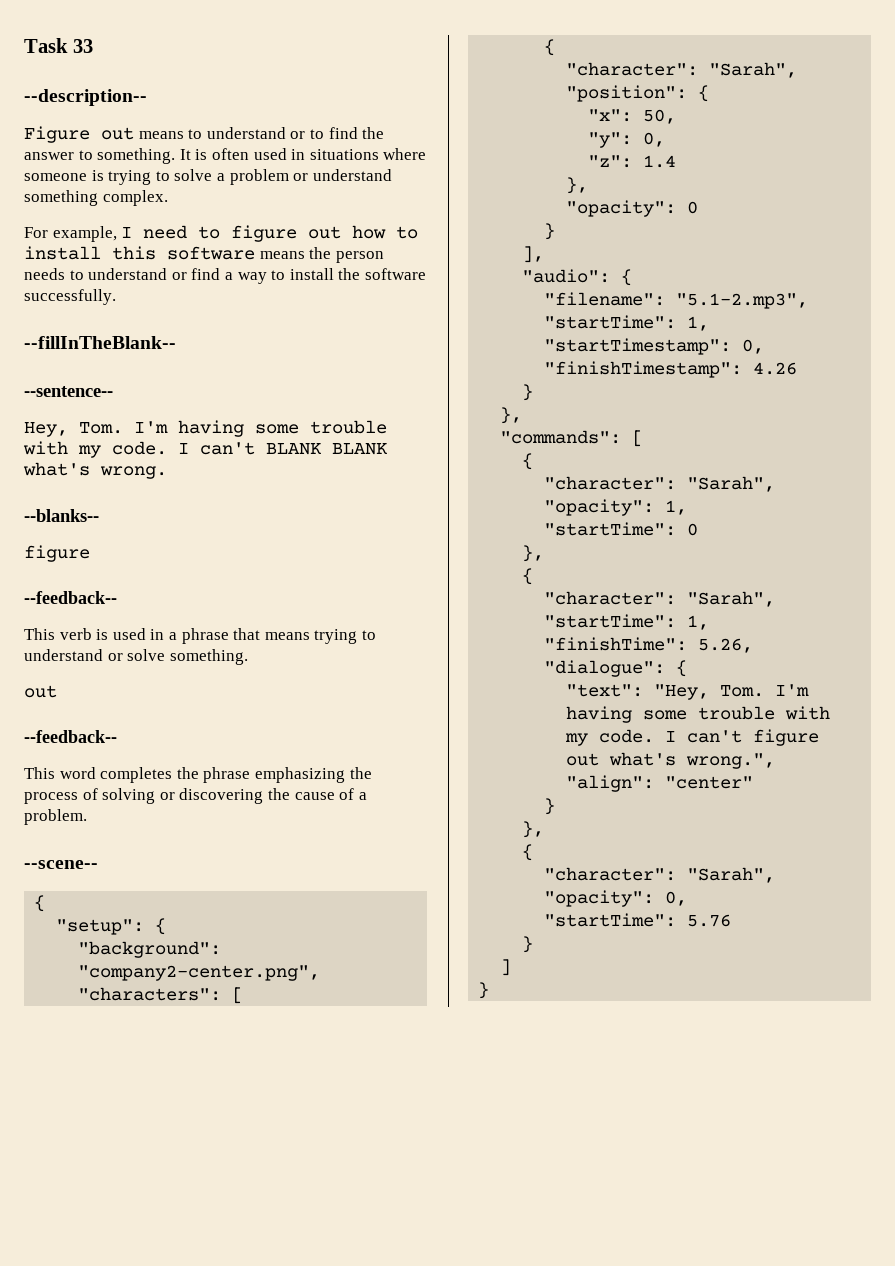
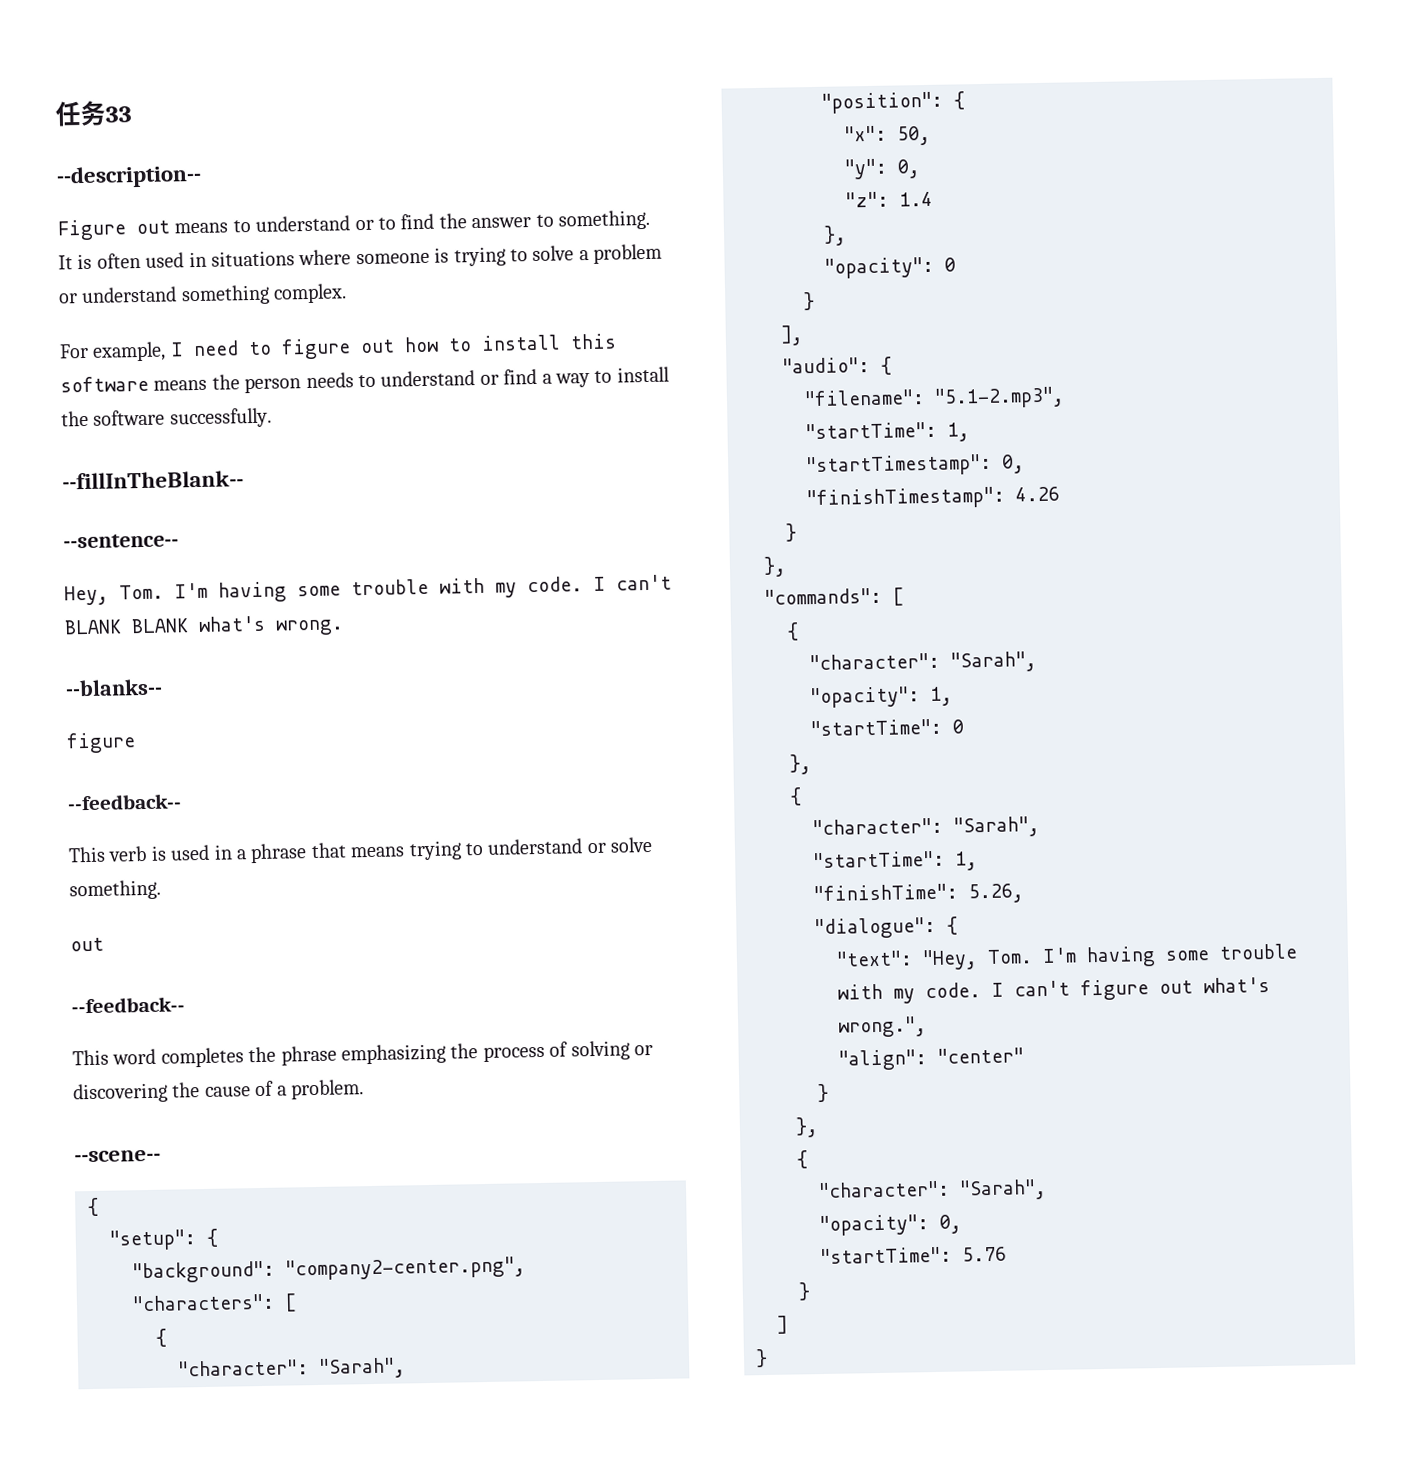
- Task 33
+ 任务33

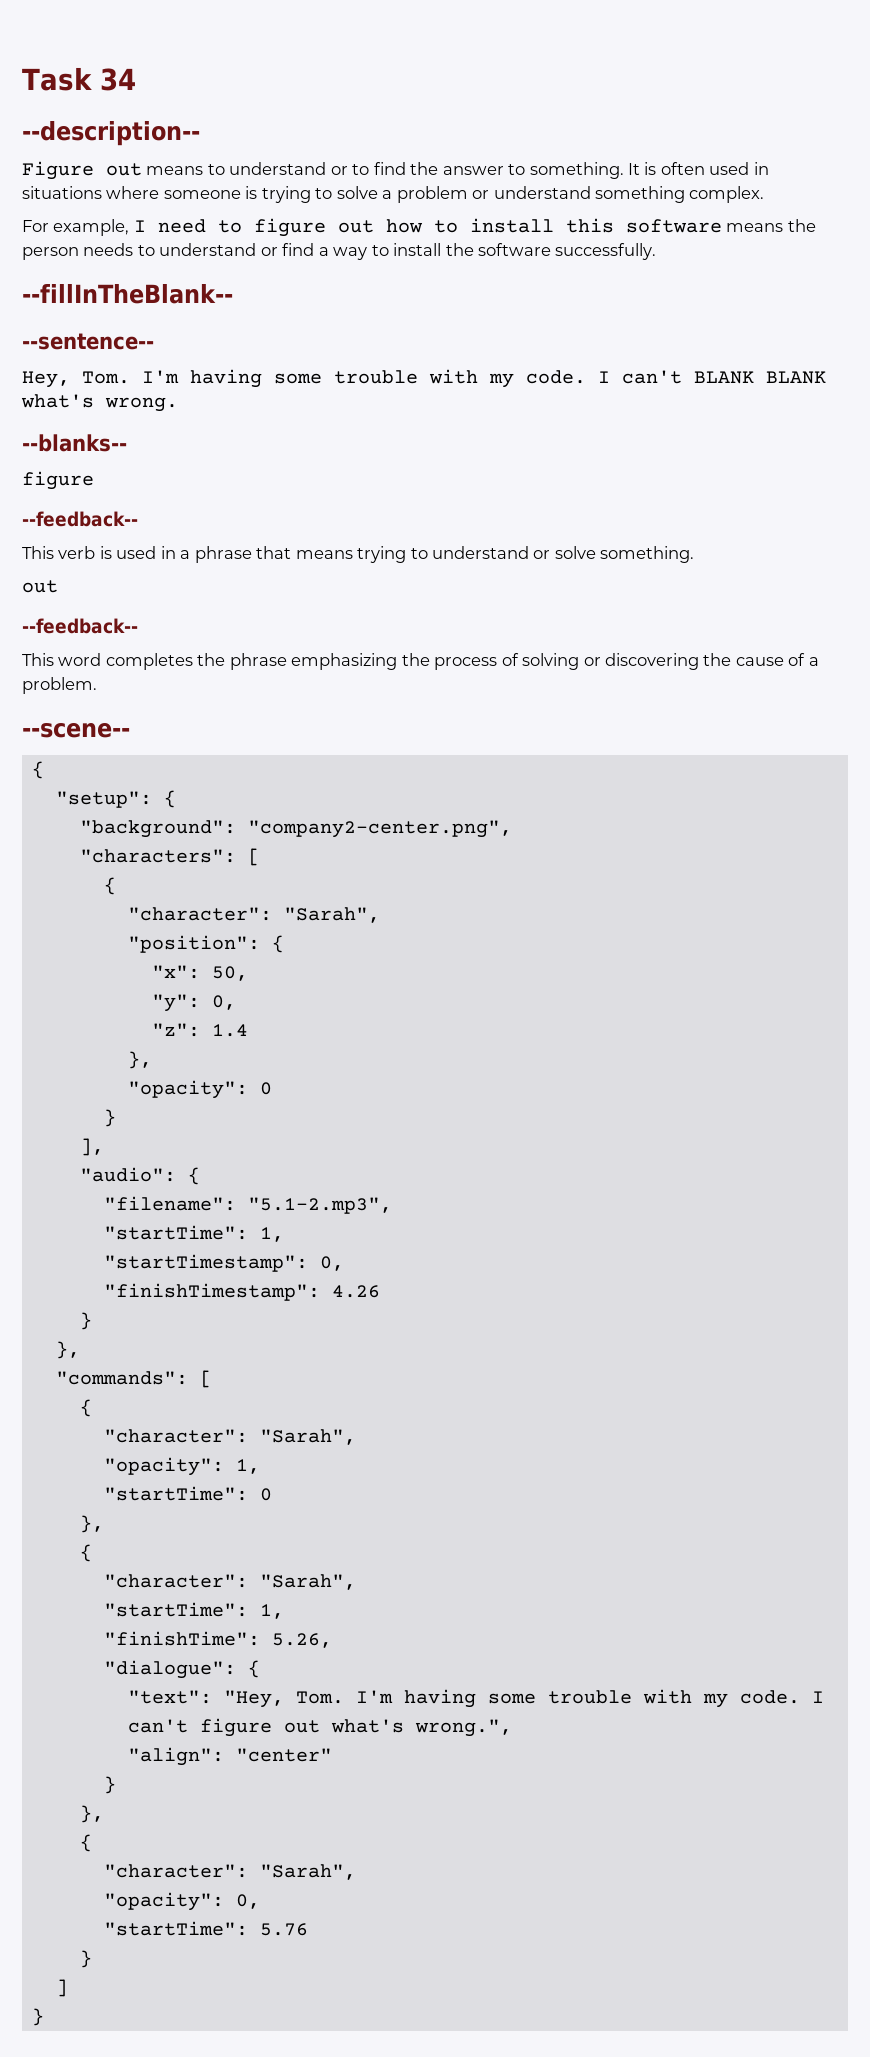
- 任务33
+ Task 34

